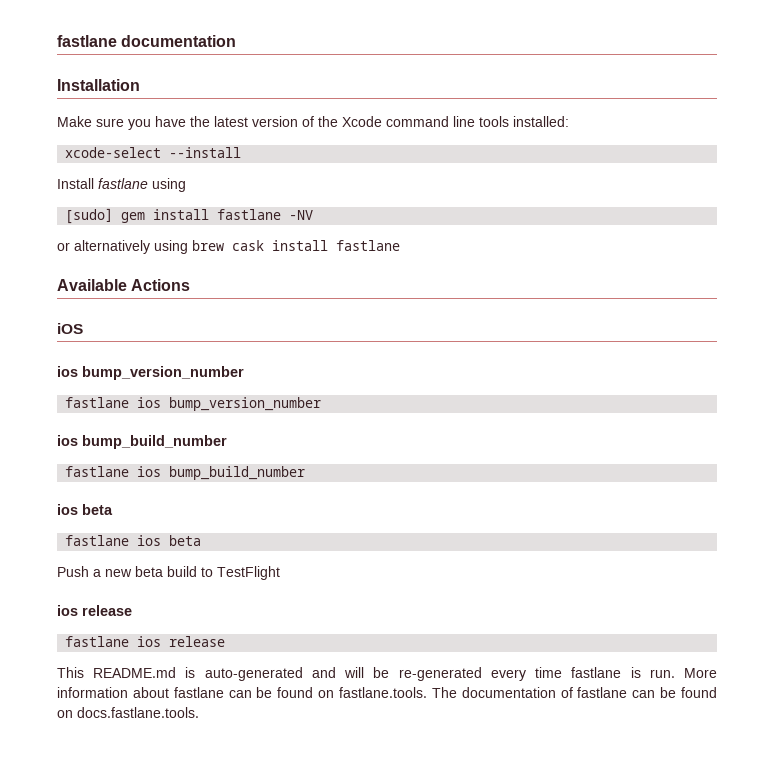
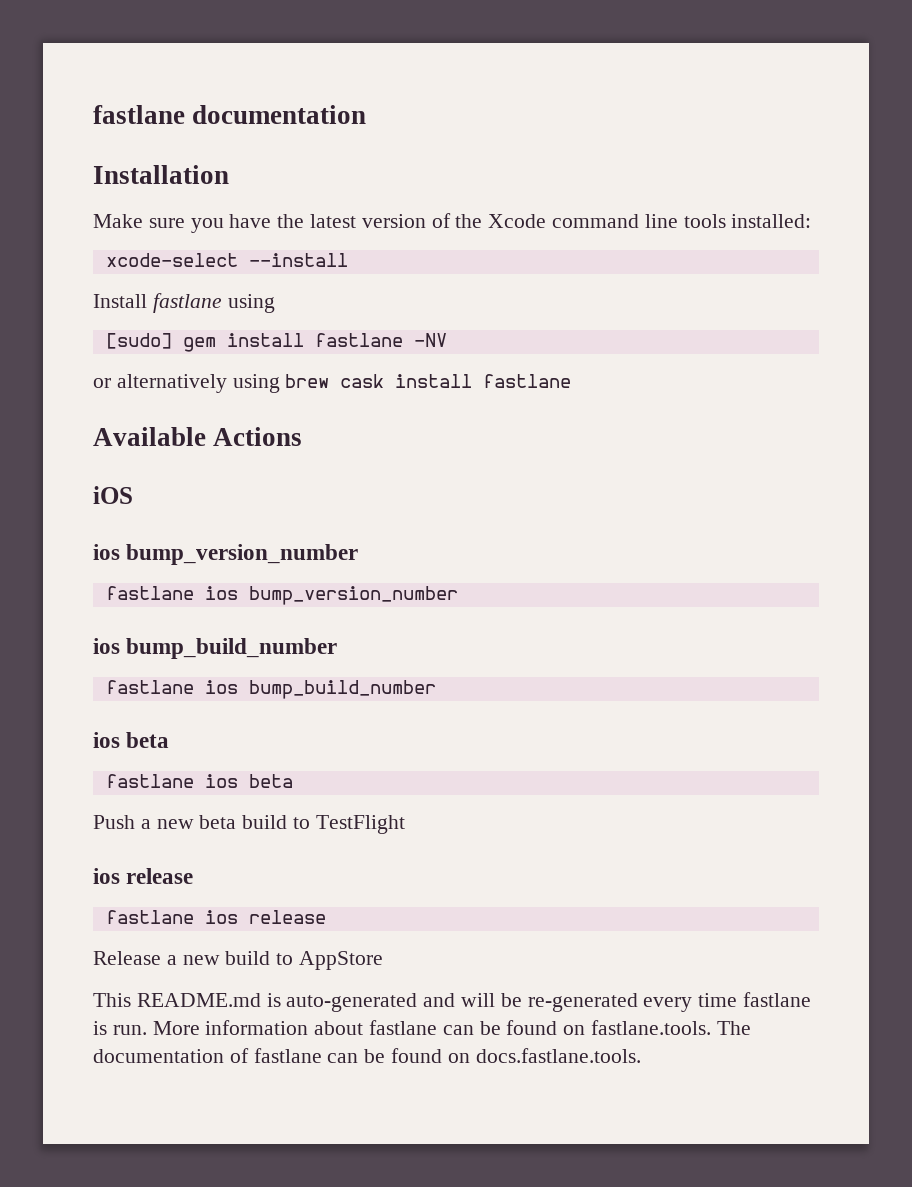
+ Release a new build to AppStore

